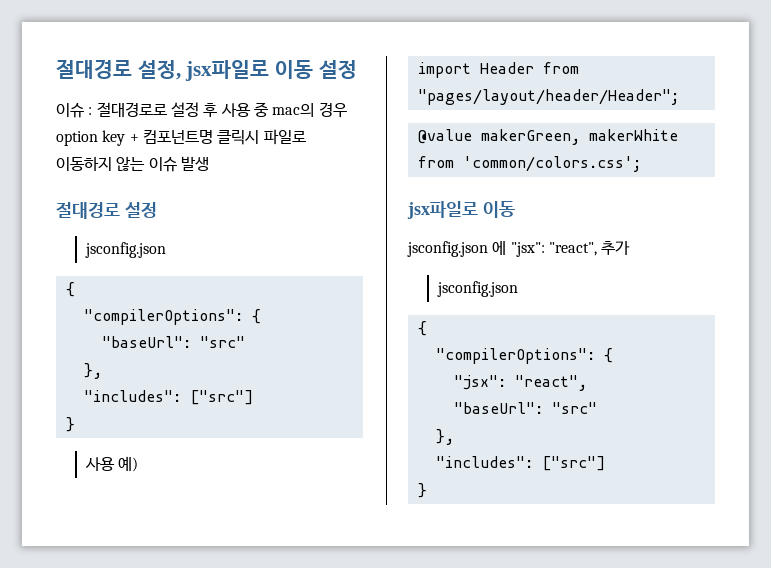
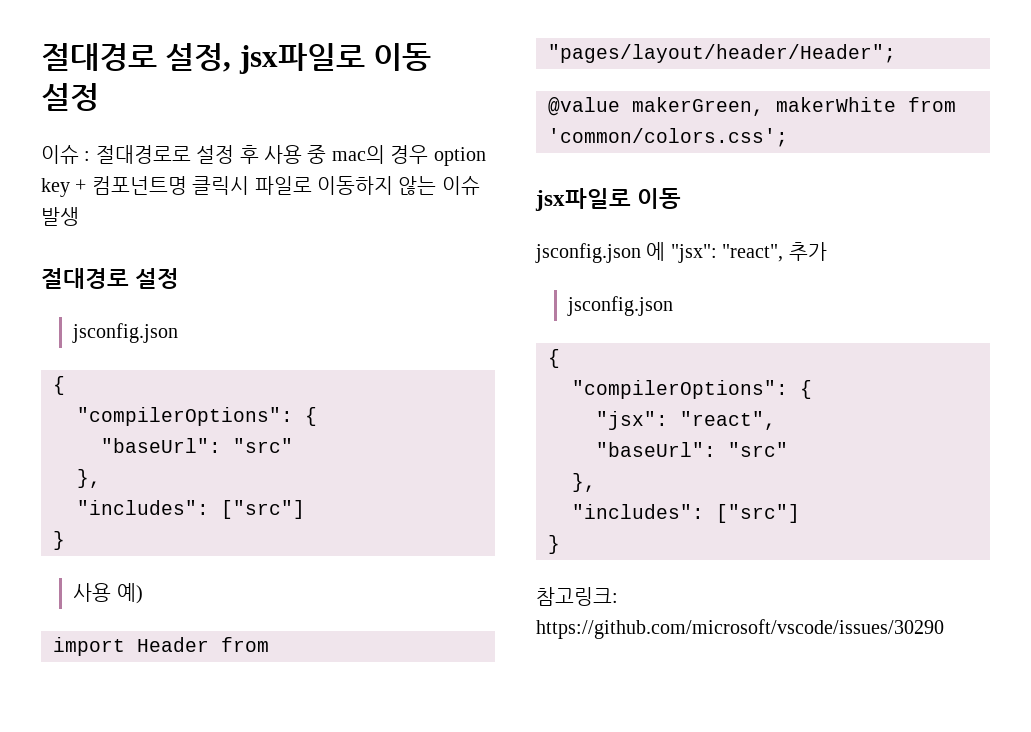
+ 참고링크: https://github.com/microsoft/vscode/issues/30290

